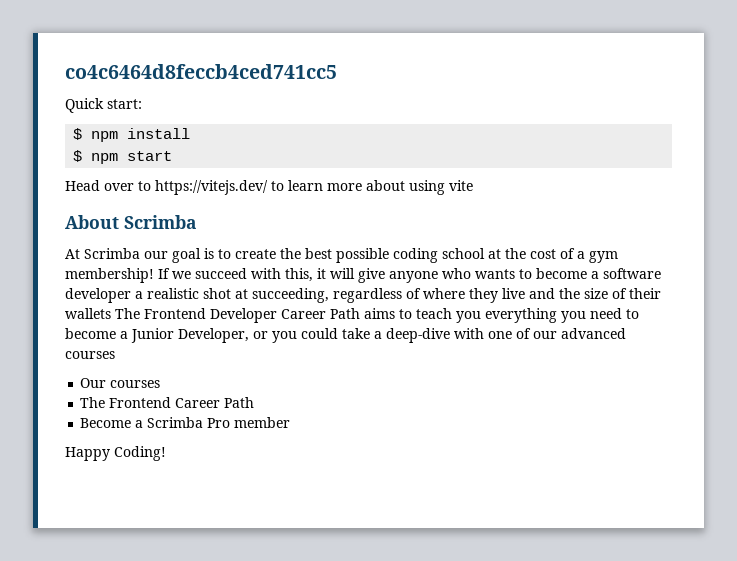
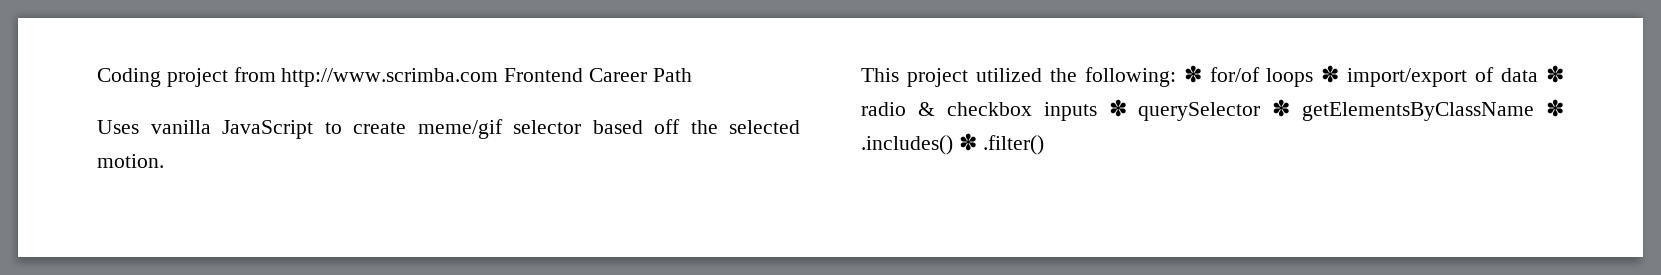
- co4c6464d8feccb4ced741cc5
- Quick start:
- $ npm install
- $ npm start
- Head over to https://vitejs.dev/ to learn more about using vite
- About Scrimba
- At Scrimba our goal is to create the best possible coding school at the cost of a gym membership! If we succeed with this, it will give anyone who wants to become a software developer a realistic shot at succeeding, regardless of where they live and the size of their wallets The Frontend Developer Career Path aims to teach you everything you need to become a Junior Developer, or you could take a deep-dive with one of our advanced courses
- Our courses
- The Frontend Career Path
- Become a Scrimba Pro member
- Happy Coding!
+ Coding project from http://www.scrimba.com Frontend Career Path
+ Uses vanilla JavaScript to create meme/gif selector based off the selected motion.
+ This project utilized the following: ✽ for/of loops ✽ import/export of data ✽ radio & checkbox inputs ✽ querySelector ✽ getElementsByClassName ✽ .includes() ✽ .filter()

